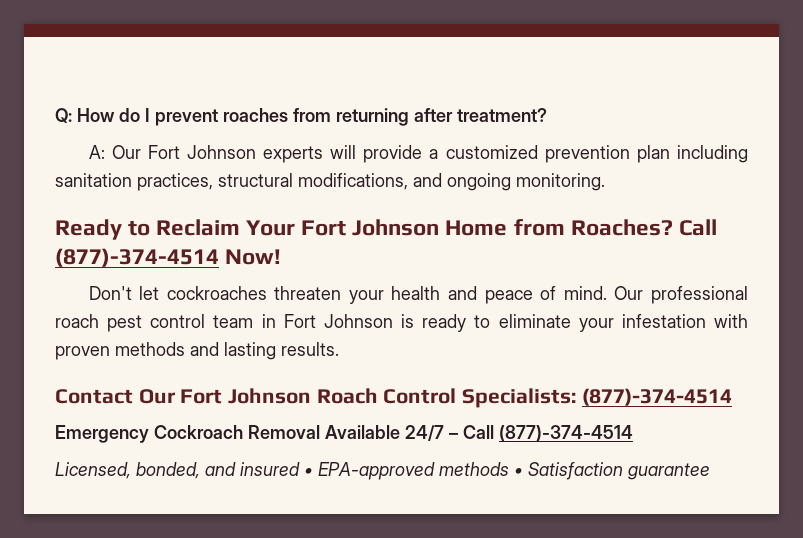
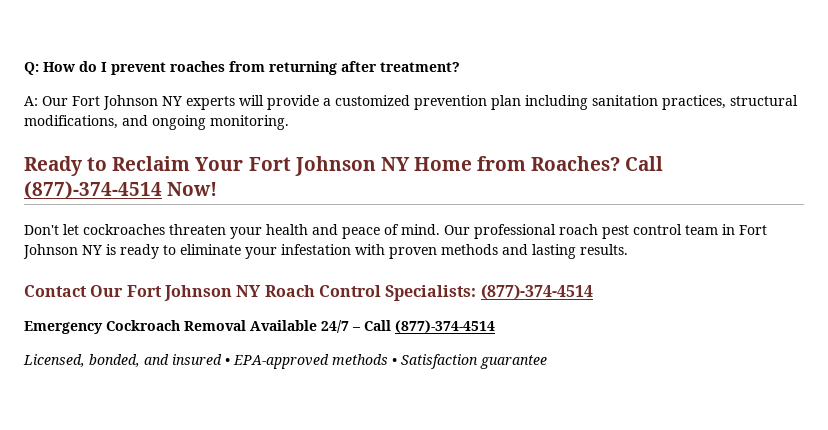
- A: Our Fort Johnson experts will provide a customized prevention plan including sanitation practices, structural modifications, and ongoing monitoring.
+ A: Our Fort Johnson NY experts will provide a customized prevention plan including sanitation practices, structural modifications, and ongoing monitoring.
- Ready to Reclaim Your Fort Johnson Home from Roaches?
+ Ready to Reclaim Your Fort Johnson NY Home from Roaches?
- Our professional roach pest control team in Fort Johnson is ready to eliminate your infestation with proven methods and lasting results.
+ Our professional roach pest control team in Fort Johnson NY is ready to eliminate your infestation with proven methods and lasting results.
- Contact Our Fort Johnson Roach Control Specialists: (877)-374-4514
+ Contact Our Fort Johnson NY Roach Control Specialists: (877)-374-4514

